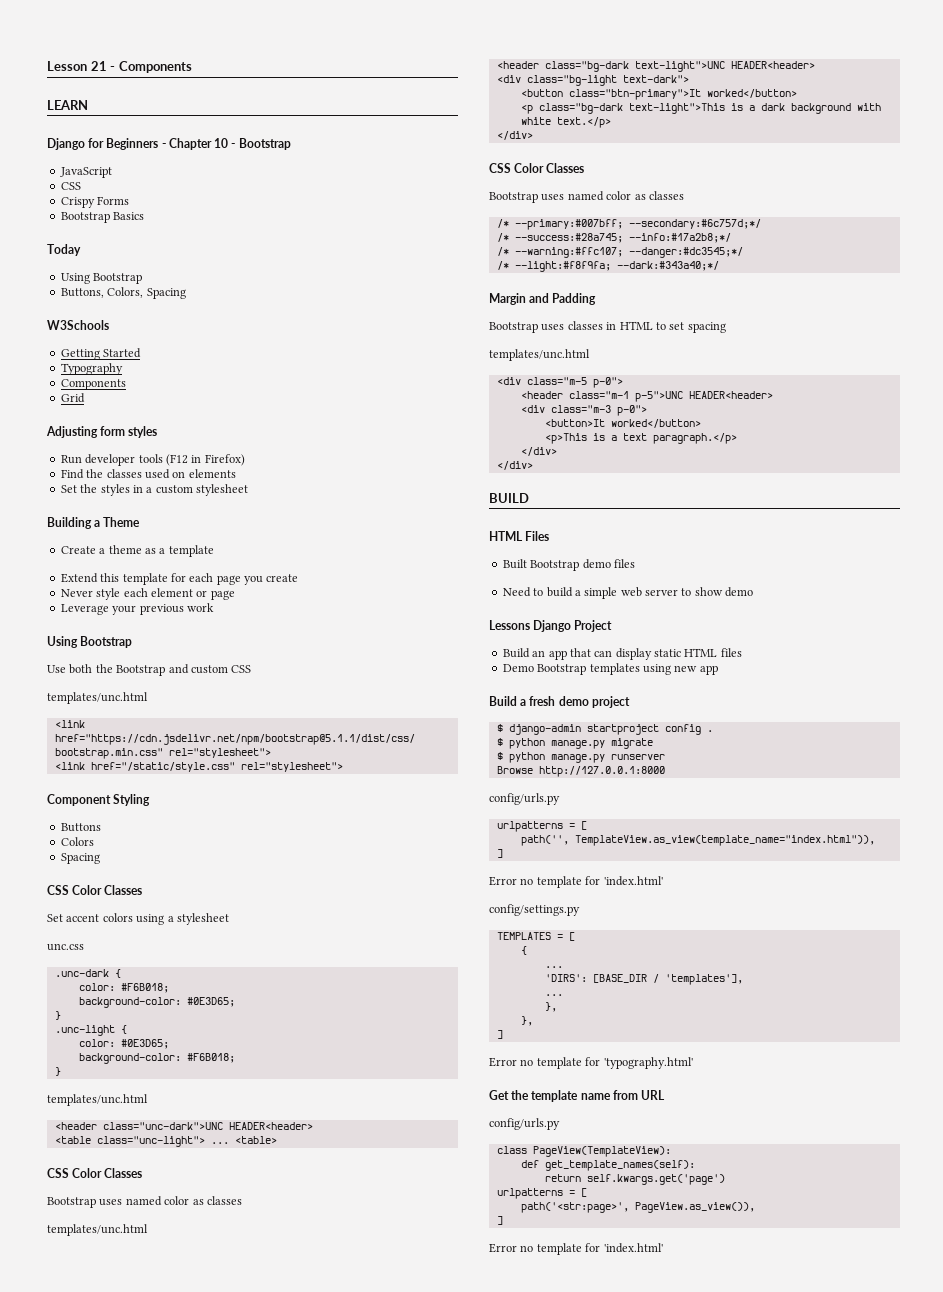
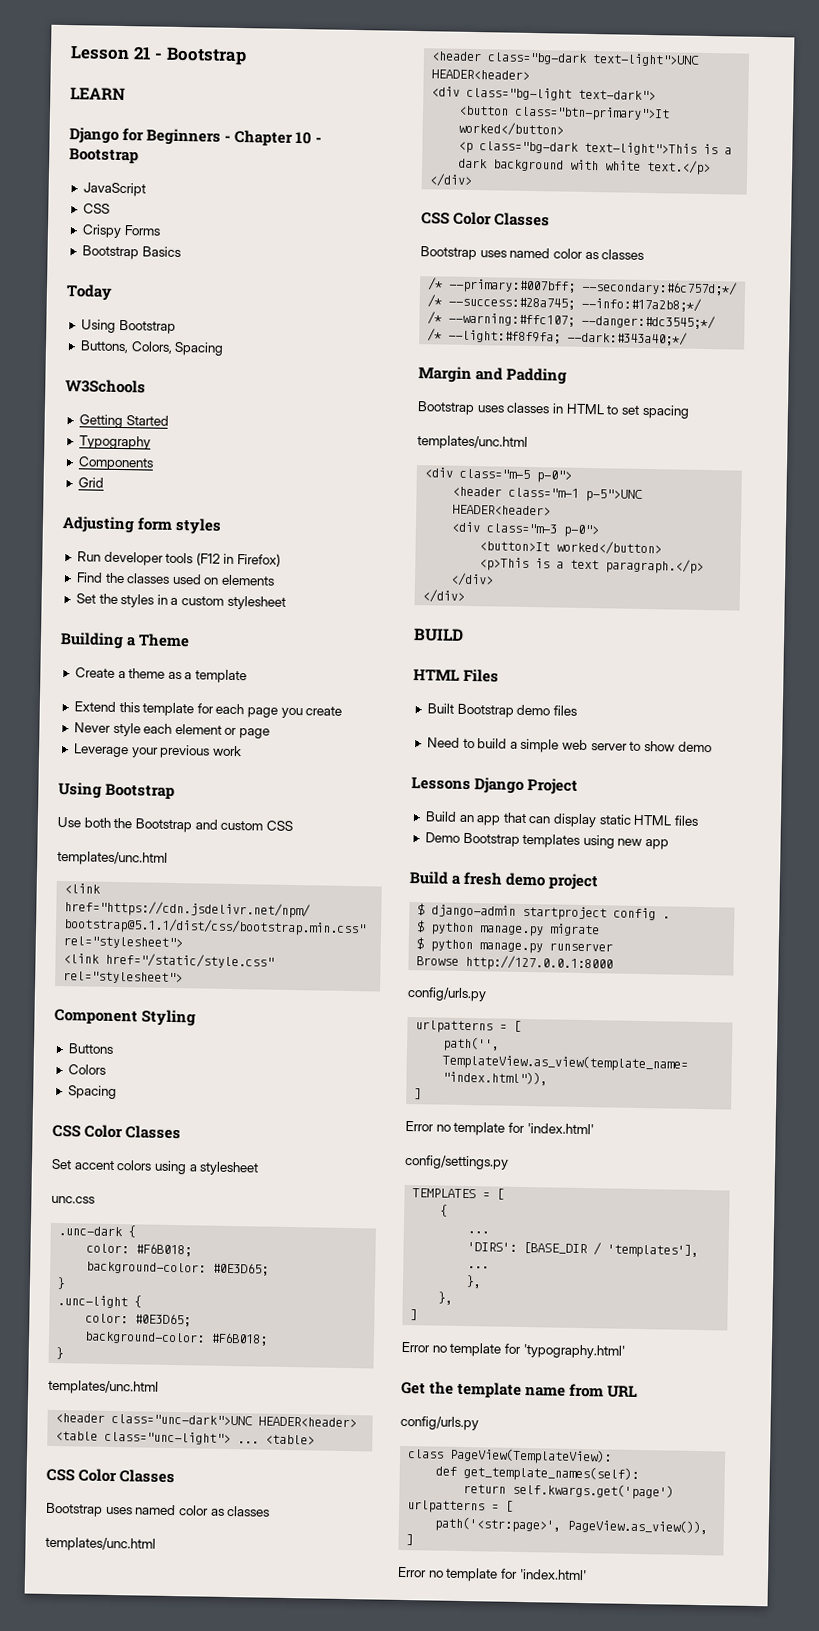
- Lesson 21 - Components
+ Lesson 21 - Bootstrap

